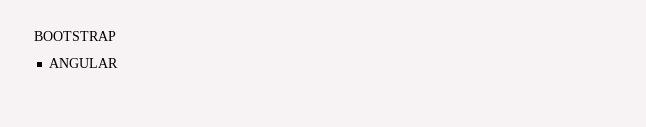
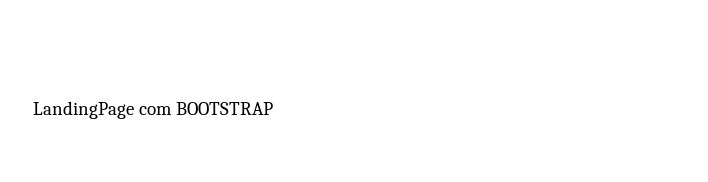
- BOOTSTRAP
+ LandingPage com BOOTSTRAP
- ANGULAR

